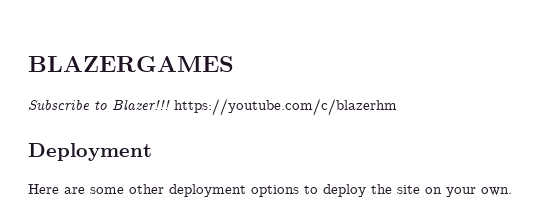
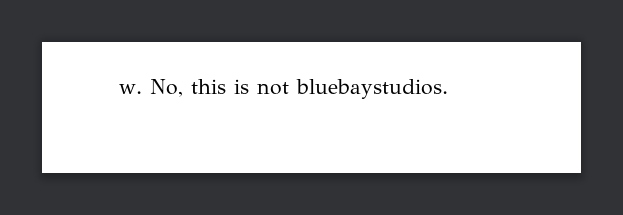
- BLAZERGAMES
- Subscribe to Blazer!!! https://youtube.com/c/blazerhm
- Deployment
- Here are some other deployment options to deploy the site on your own.
+ w. No, this is not bluebaystudios.

